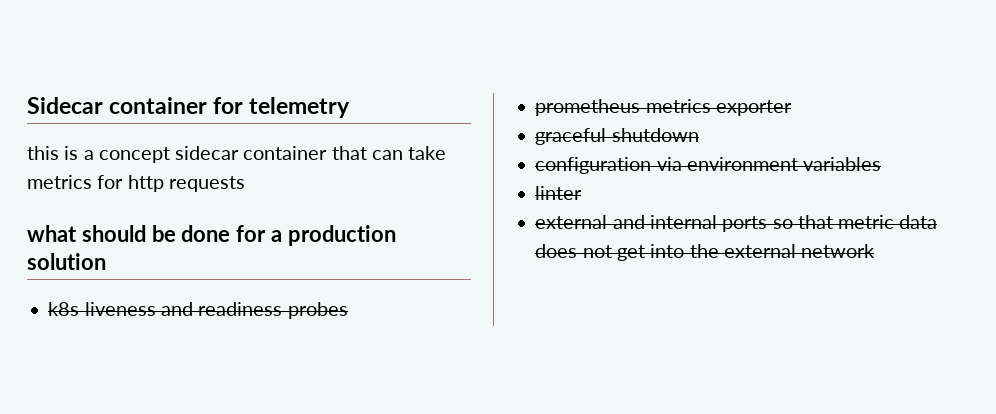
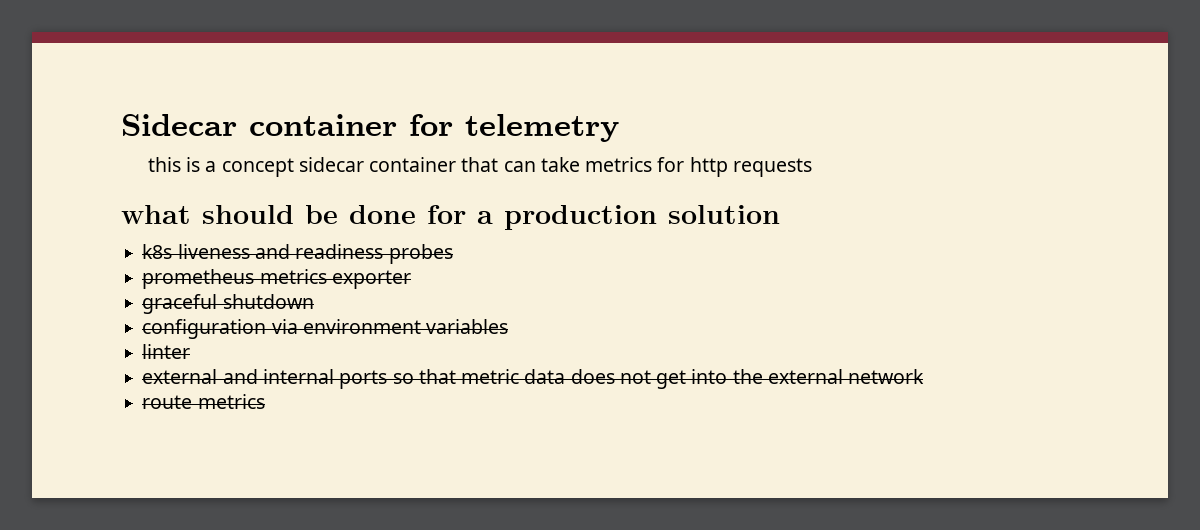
+ route metrics

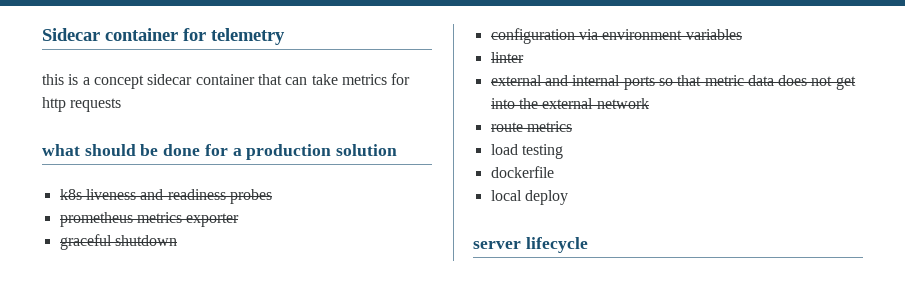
+ load testing
+ dockerfile
+ local deploy
+ server lifecycle

